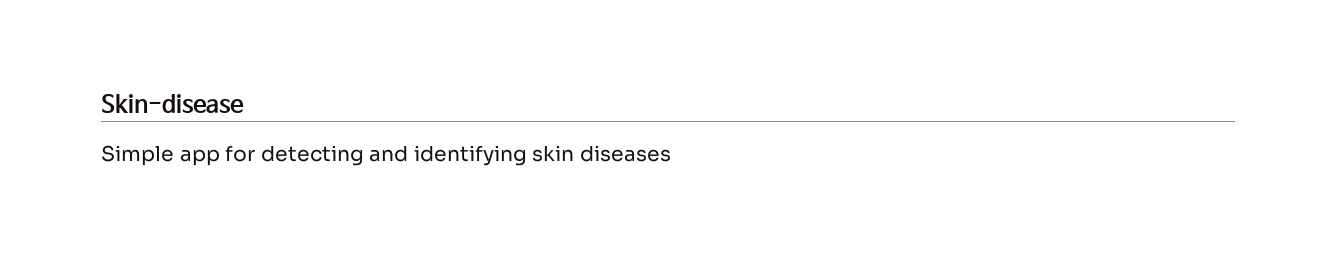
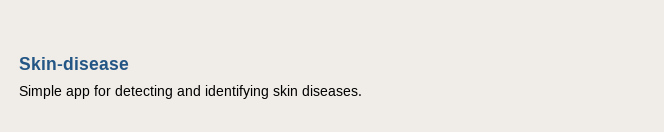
- Simple app for detecting and identifying skin diseases
+ Simple app for detecting and identifying skin diseases.

